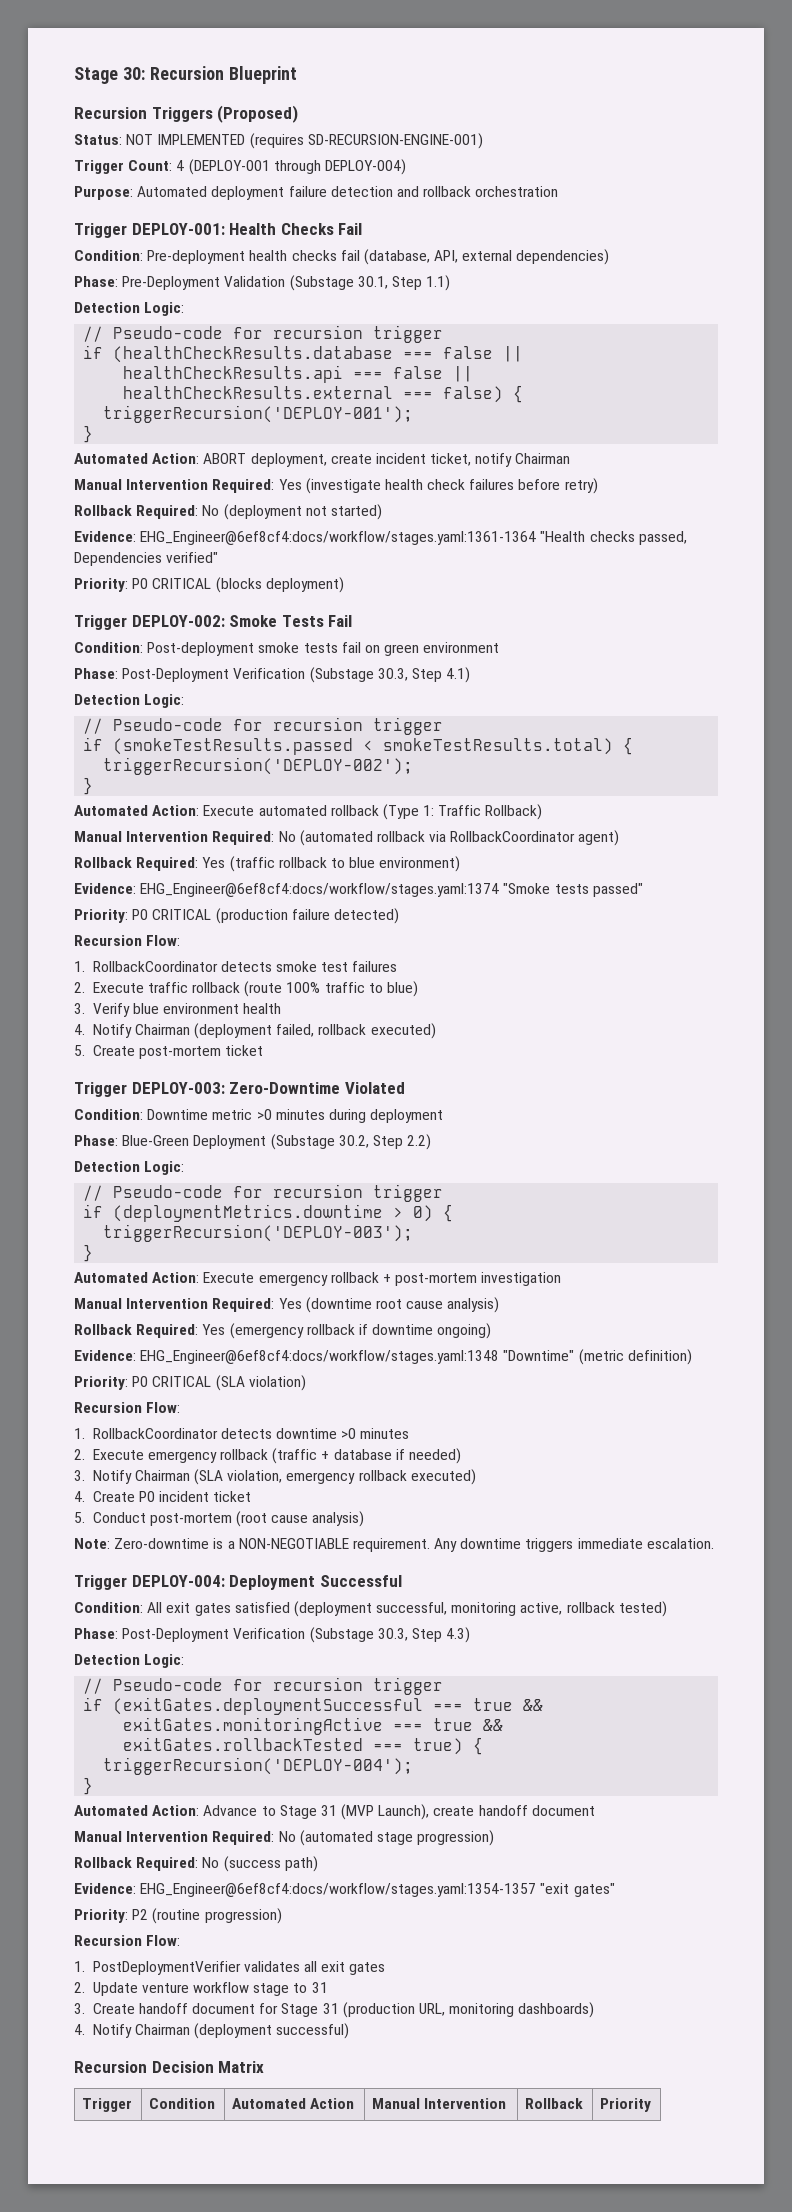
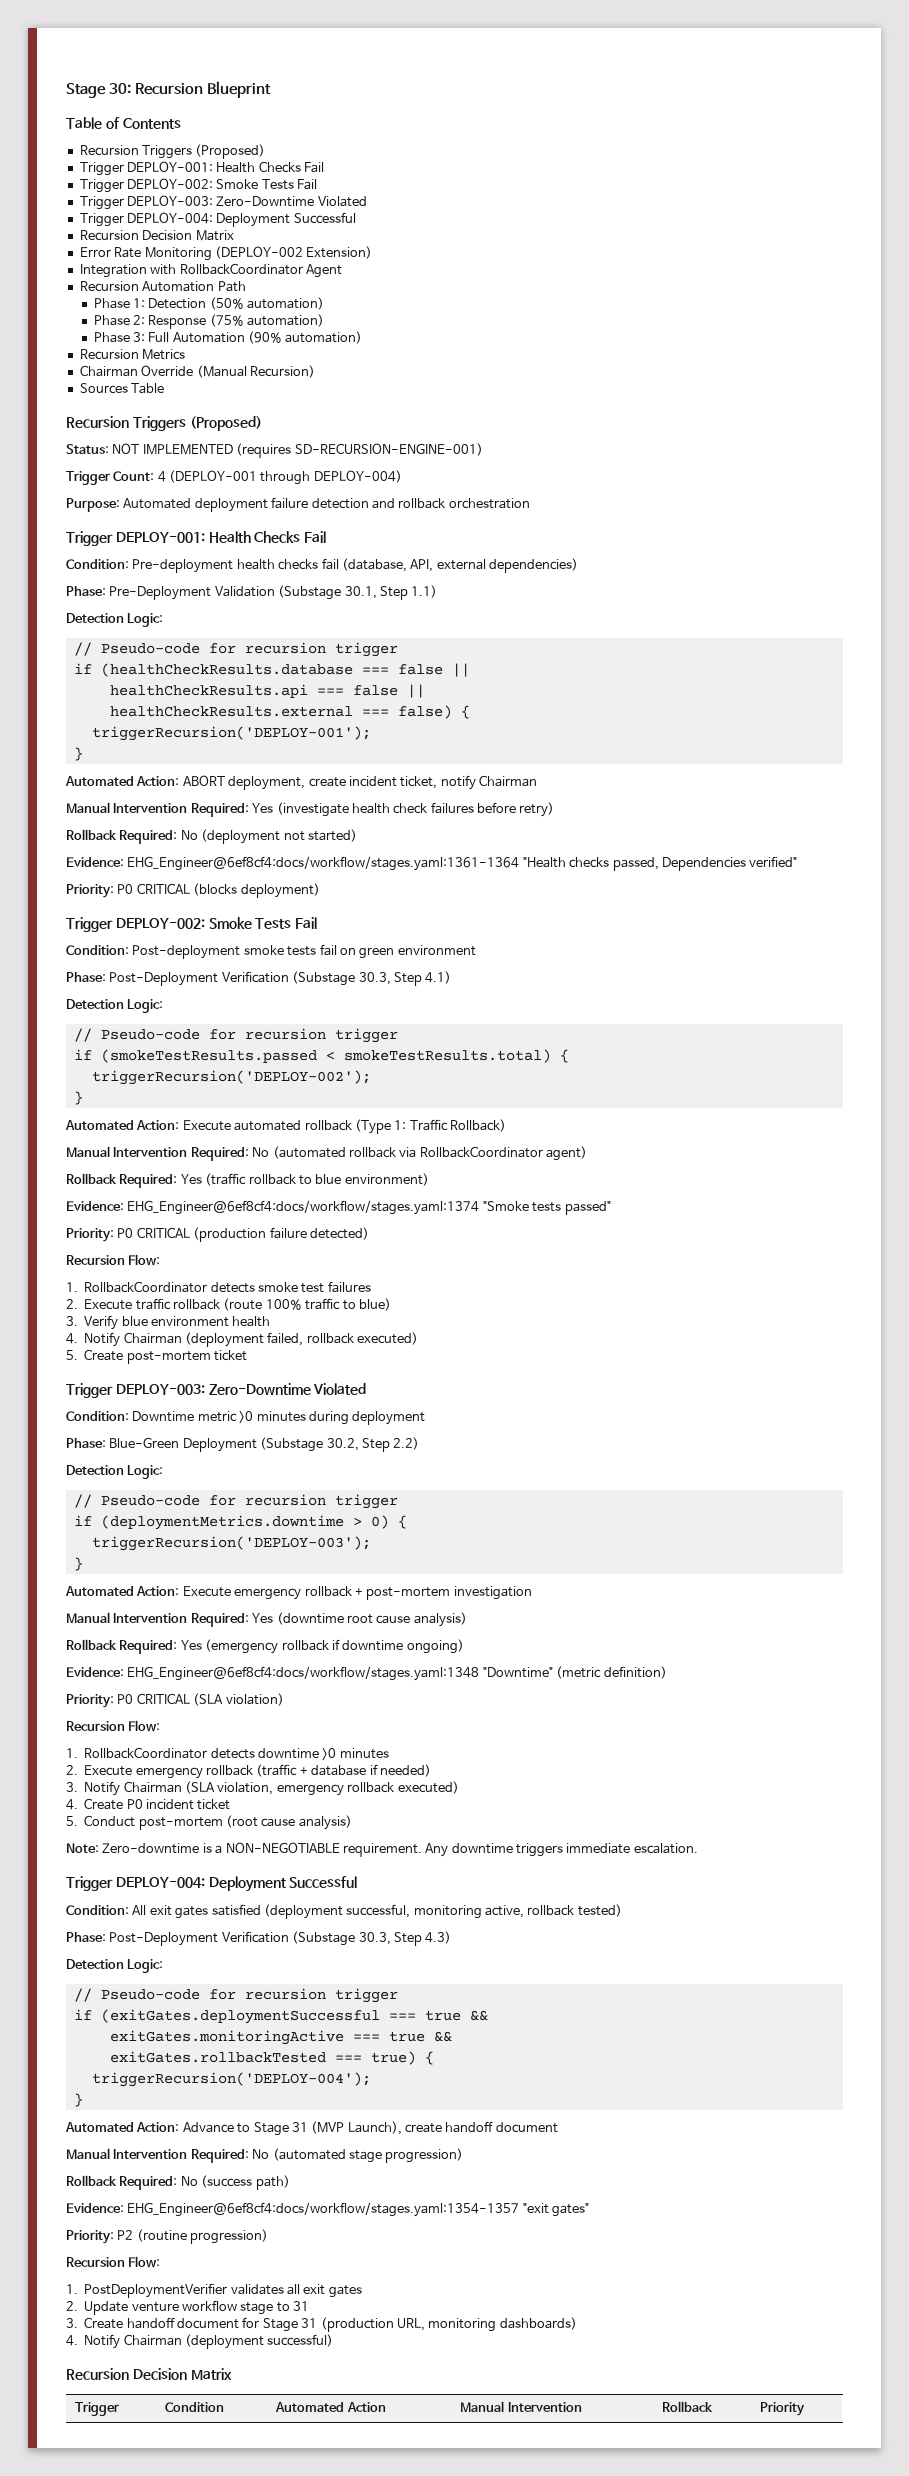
+ Table of Contents
+ Recursion Triggers (Proposed)
+ Trigger DEPLOY-001: Health Checks Fail
+ Trigger DEPLOY-002: Smoke Tests Fail
+ Trigger DEPLOY-003: Zero-Downtime Violated
+ Trigger DEPLOY-004: Deployment Successful
+ Recursion Decision Matrix
+ Error Rate Monitoring (DEPLOY-002 Extension)
+ Integration with RollbackCoordinator Agent
+ Recursion Automation Path
+ Phase 1: Detection (50% automation)
+ Phase 2: Response (75% automation)
+ Phase 3: Full Automation (90% automation)
+ Recursion Metrics
+ Chairman Override (Manual Recursion)
+ Sources Table

